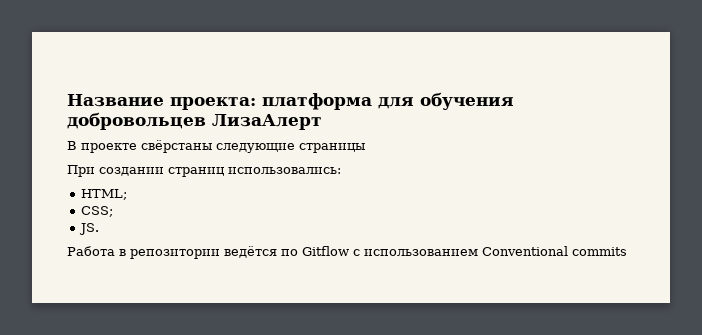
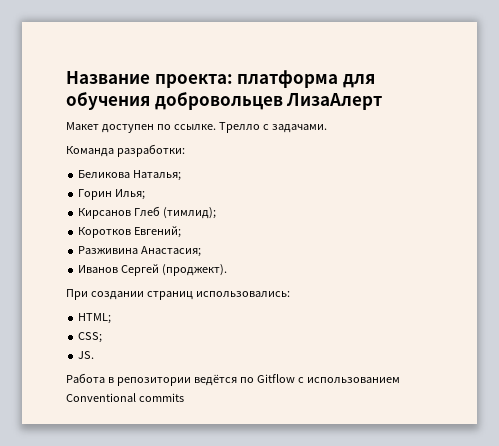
- В проекте свёрстаны следующие страницы
+ Макет доступен по ссылке. Трелло с задачами.
+ Команда разработки:
+ Беликова Наталья;
+ Горин Илья;
+ Кирсанов Глеб (тимлид);
+ Коротков Евгений;
+ Разживина Анастасия;
+ Иванов Сергей (проджект).

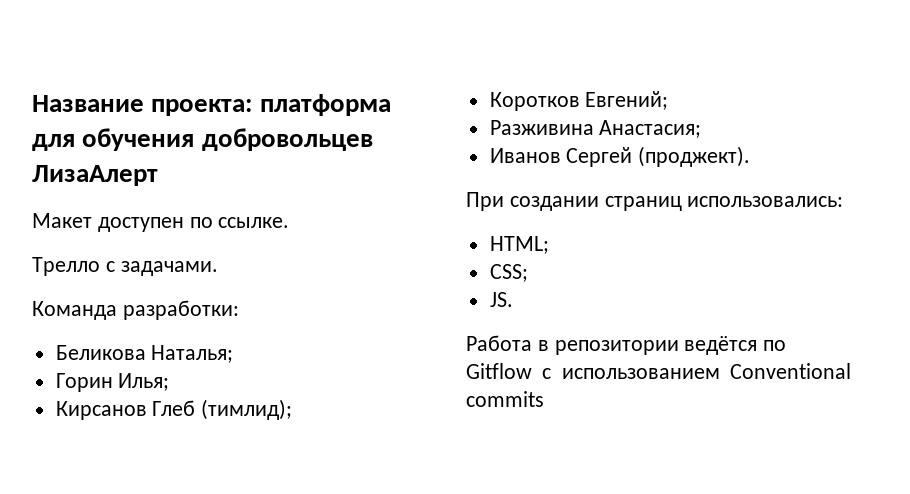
- Макет доступен по ссылке. Трелло с задачами.
+ Макет доступен по ссылке.
+ Трелло с задачами.

